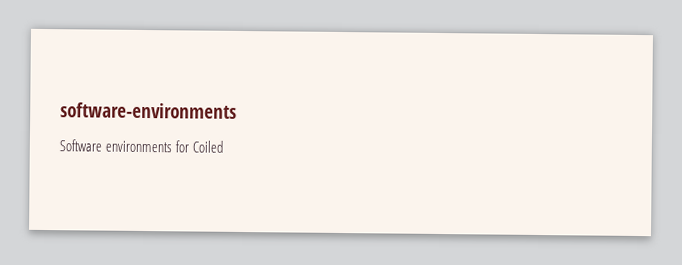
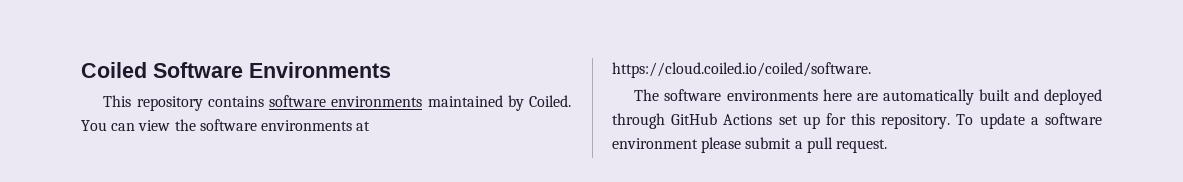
- software-environments
- Software environments for Coiled
+ Coiled Software Environments
+ This repository contains software environments maintained by Coiled. You can view the software environments at https://cloud.coiled.io/coiled/software.
+ The software environments here are automatically built and deployed through GitHub Actions set up for this repository. To update a software environment please submit a pull request.

